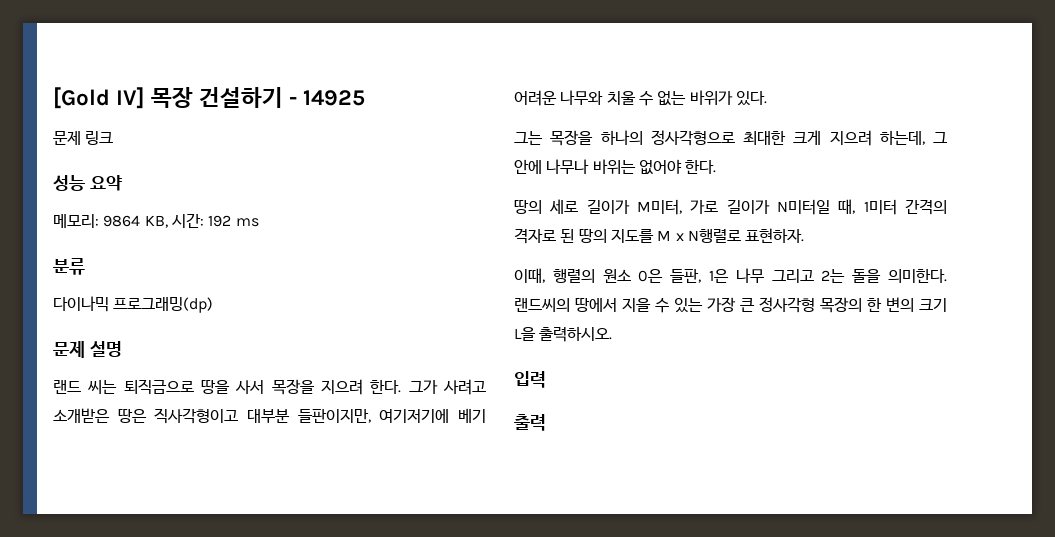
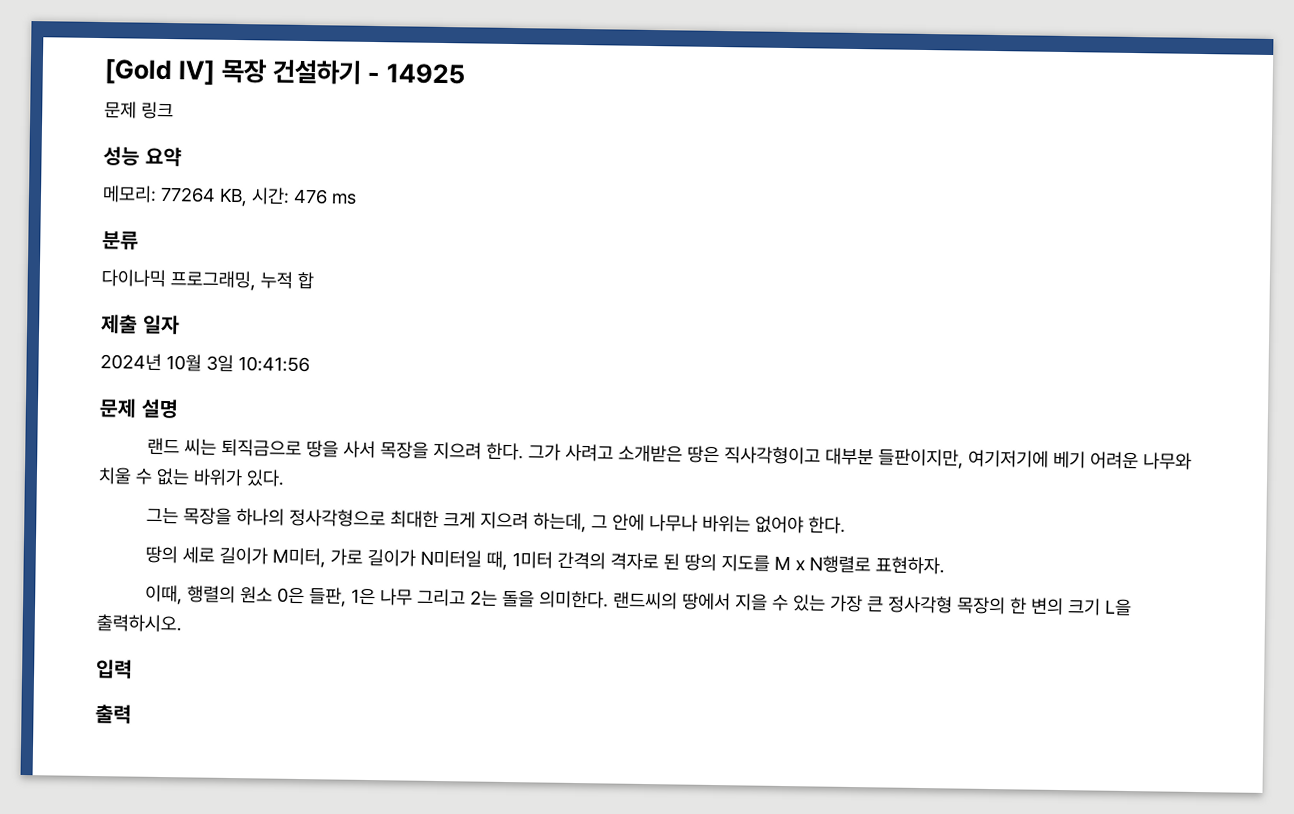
- 메모리: 9864 KB, 시간: 192 ms
+ 메모리: 77264 KB, 시간: 476 ms
- 다이나믹 프로그래밍(dp)
+ 다이나믹 프로그래밍, 누적 합
+ 제출 일자
+ 2024년 10월 3일 10:41:56

